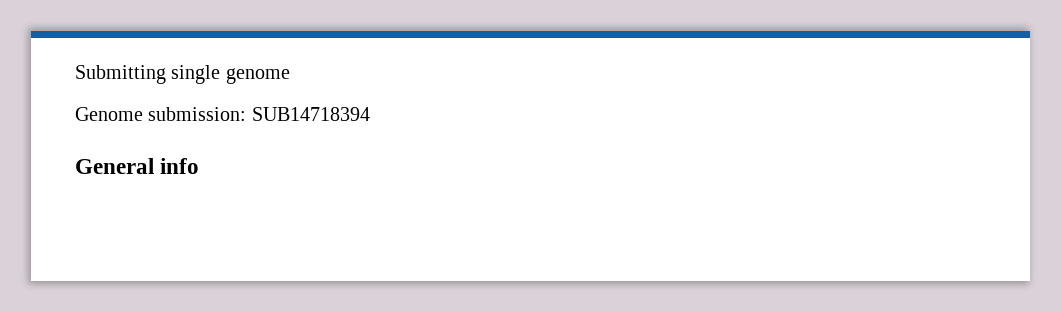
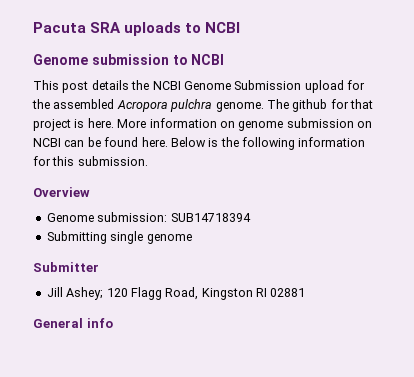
+ Pacuta SRA uploads to NCBI
+ Genome submission to NCBI
+ This post details the NCBI Genome Submission upload for the assembled Acropora pulchra genome. The github for that project is here. More information on genome submission on NCBI can be found here. Below is the following information for this submission.
+ Overview
+ Genome submission: SUB14718394
  Submitting single genome
- Genome submission: SUB14718394
+ Submitter
+ Jill Ashey; 120 Flagg Road, Kingston RI 02881

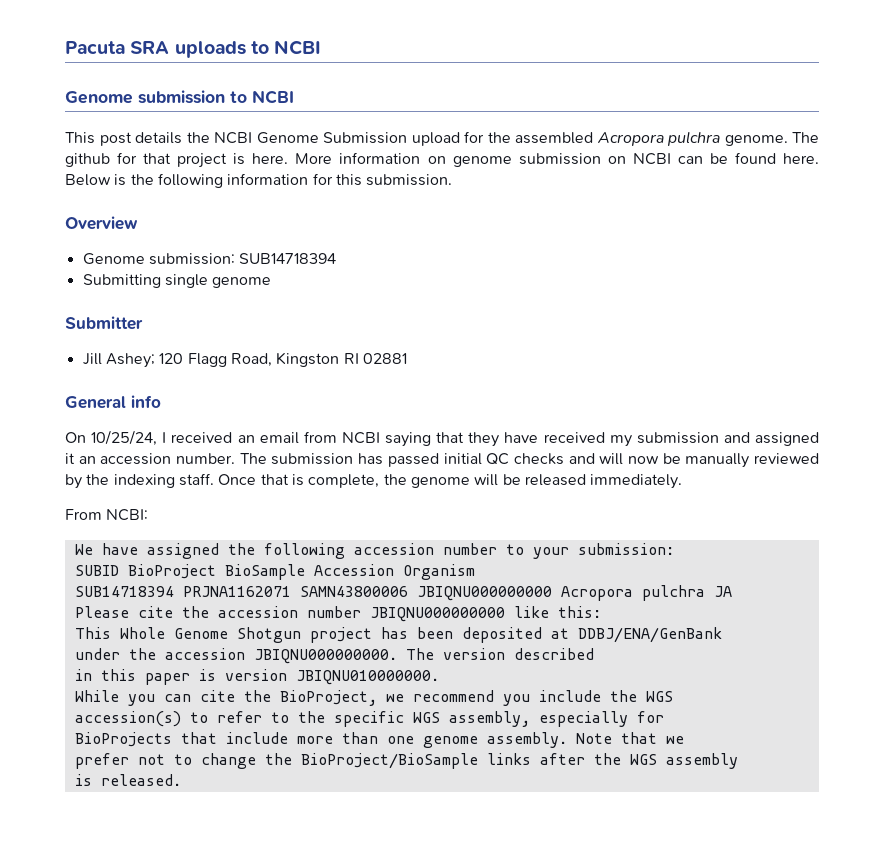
+ On 10/25/24, I received an email from NCBI saying that they have received my submission and assigned it an accession number. The submission has passed initial QC checks and will now be manually reviewed by the indexing staff. Once that is complete, the genome will be released immediately.
+ From NCBI:
+ We have assigned the following accession number to your submission:
+ SUBID BioProject BioSample Accession Organism
+ SUB14718394 PRJNA1162071 SAMN43800006 JBIQNU000000000 Acropora pulchra JA
+ Please cite the accession number JBIQNU000000000 like this:
+ This Whole Genome Shotgun project has been deposited at DDBJ/ENA/GenBank
+ under the accession JBIQNU000000000. The version described
+ in this paper is version JBIQNU010000000.
+ While you can cite the BioProject, we recommend you include the WGS
+ accession(s) to refer to the specific WGS assembly, especially for
+ BioProjects that include more than one genome assembly. Note that we
+ prefer not to change the BioProject/BioSample links after the WGS assembly
+ is released.

